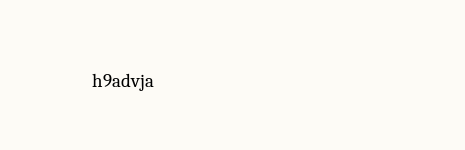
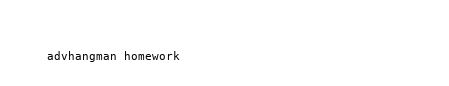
- h9advja
+ advhangman homework

